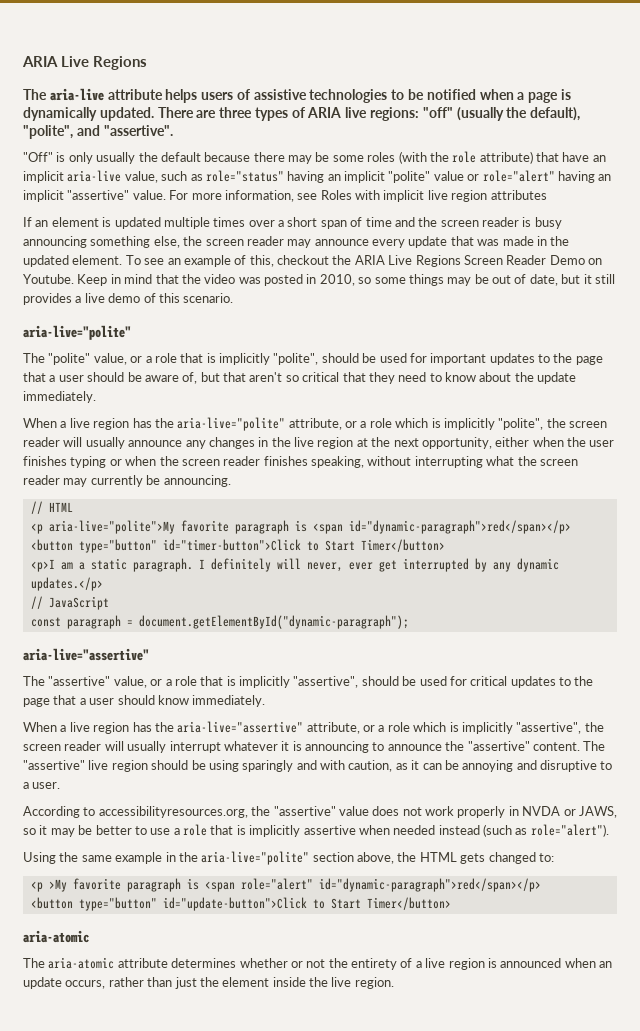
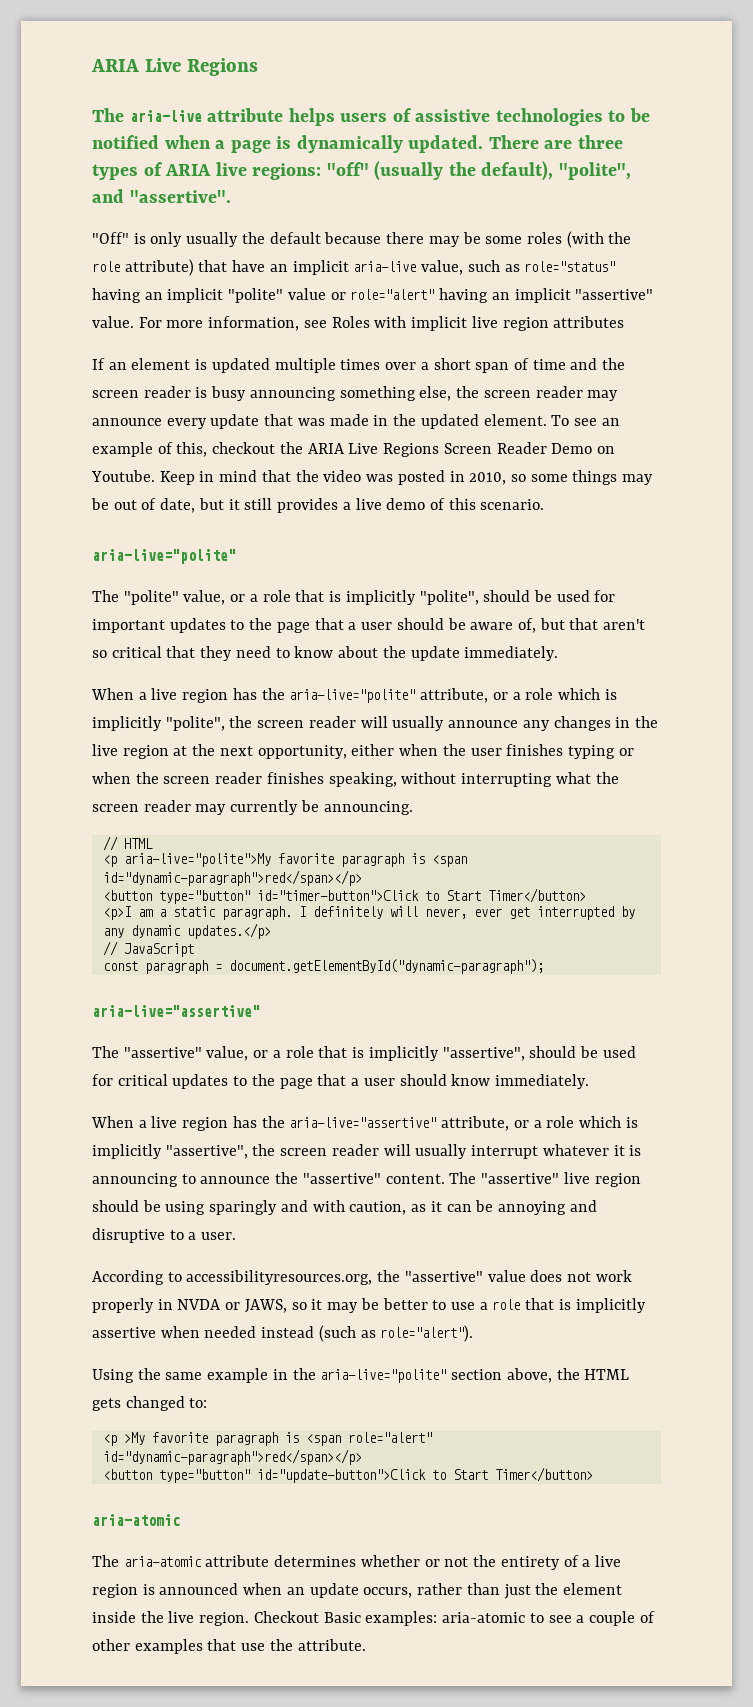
+ Checkout Basic examples: aria-atomic to see a couple of other examples that use the attribute.

